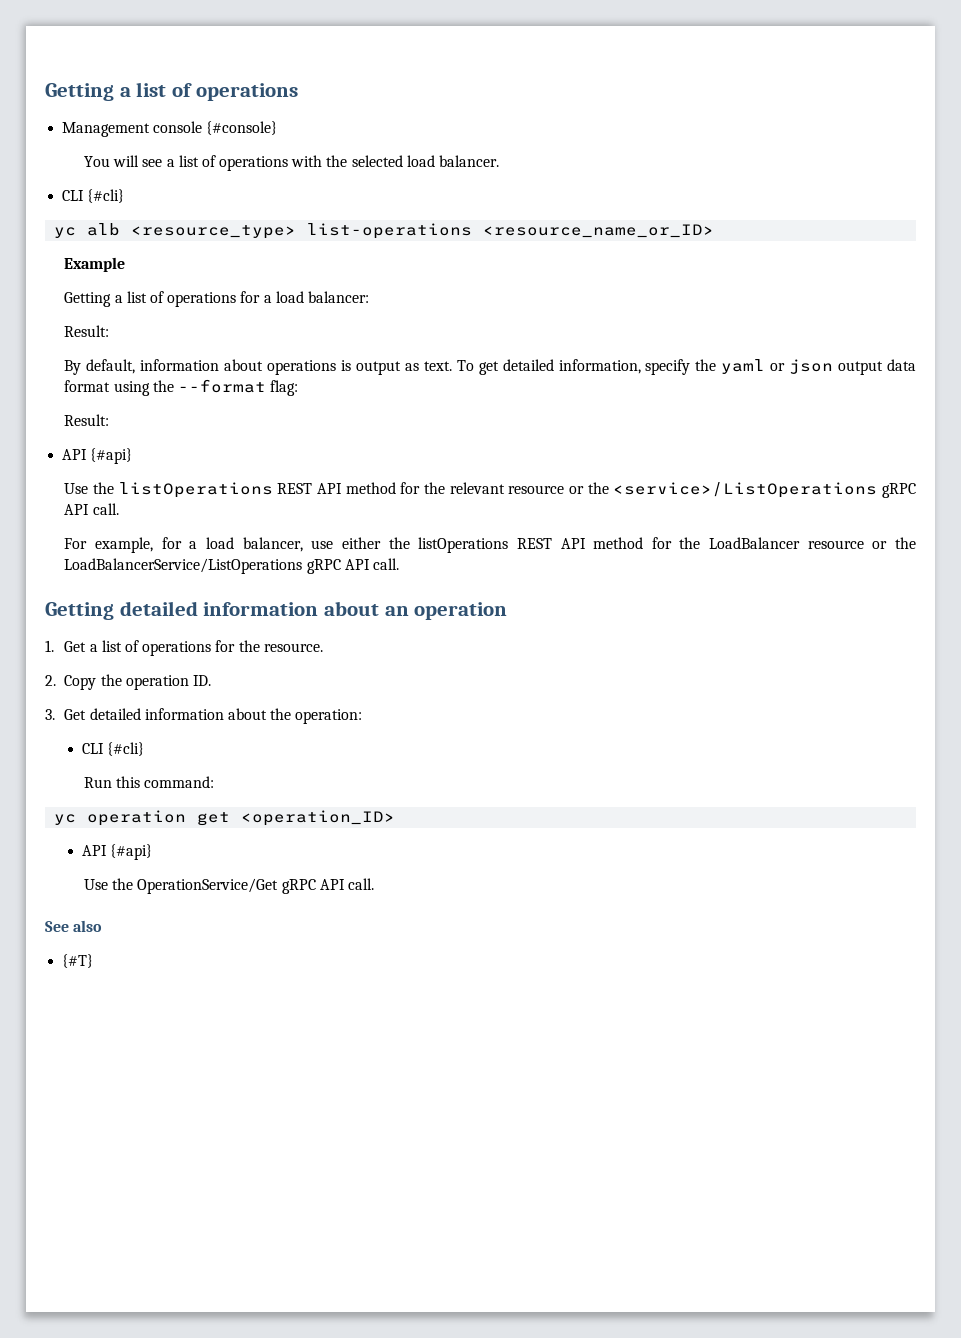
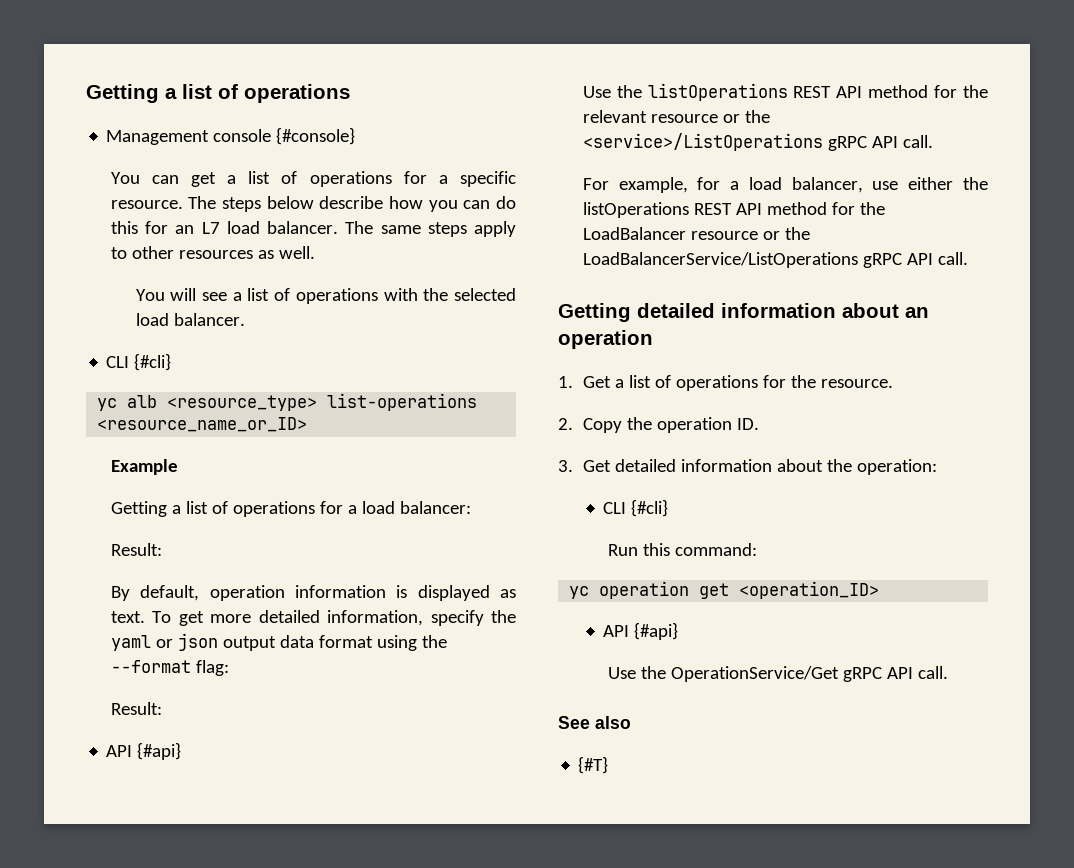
+ You can get a list of operations for a specific resource. The steps below describe how you can do this for an L7 load balancer. The same steps apply to other resources as well.
- By default, information about operations is output as text.
+ By default, operation information is displayed as text.
- To get detailed information, specify the yaml or json output data format using the --format flag:
+ To get more detailed information, specify the yaml or json output data format using the --format flag:

